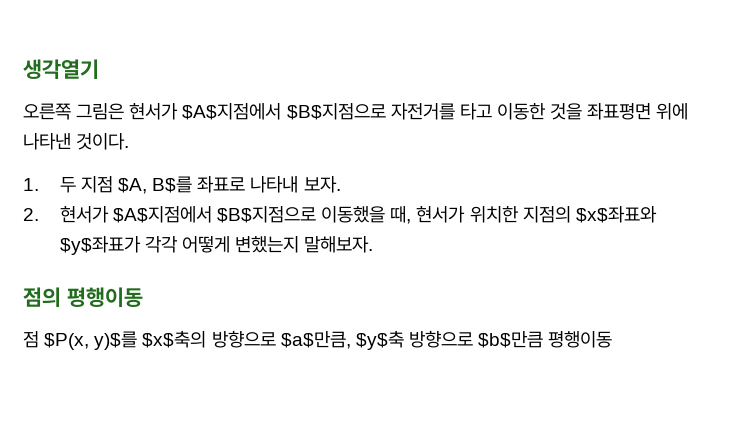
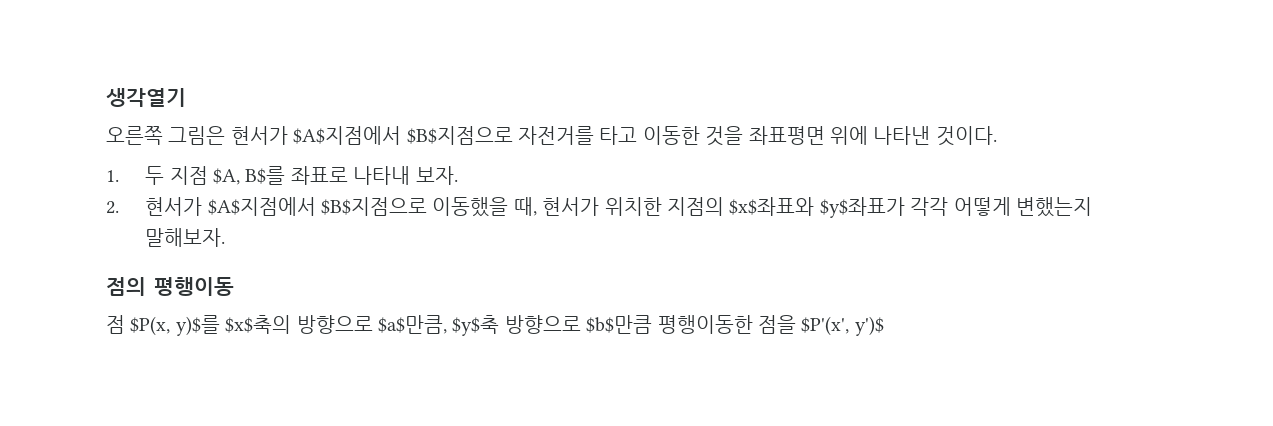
- 점 $P(x, y)$를 $x$축의 방향으로 $a$만큼, $y$축 방향으로 $b$만큼 평행이동
+ 점 $P(x, y)$를 $x$축의 방향으로 $a$만큼, $y$축 방향으로 $b$만큼 평행이동한 점을 $P'(x', y')$

